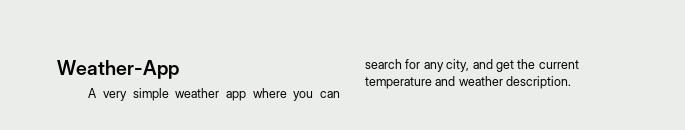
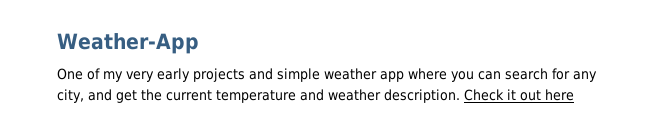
- A very simple weather app where you can search for any city, and get the current temperature and weather description.
+ One of my very early projects and simple weather app where you can search for any city, and get the current temperature and weather description.
+ Check it out here

